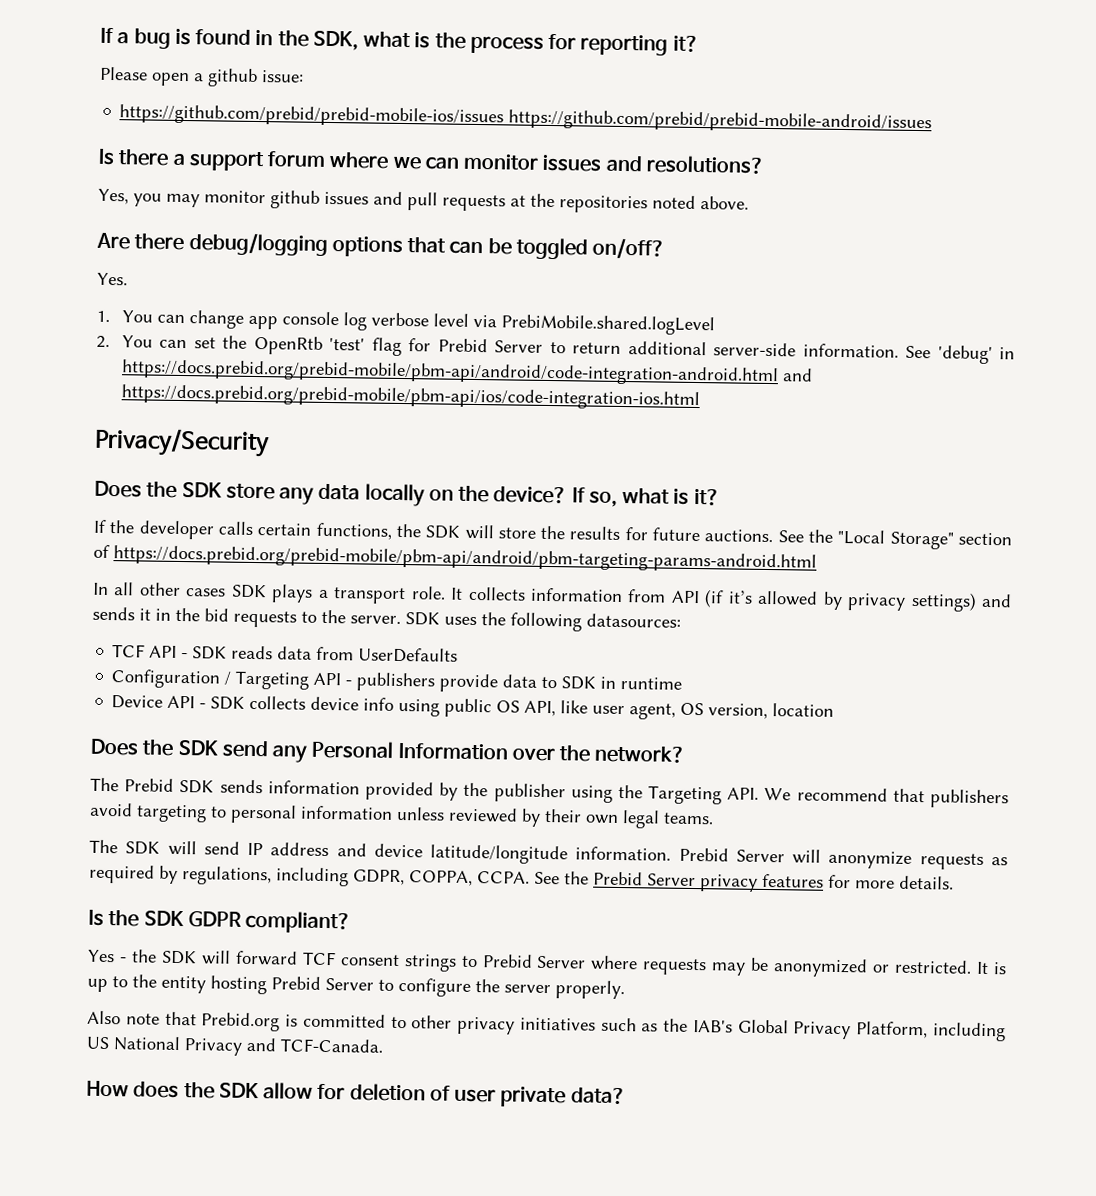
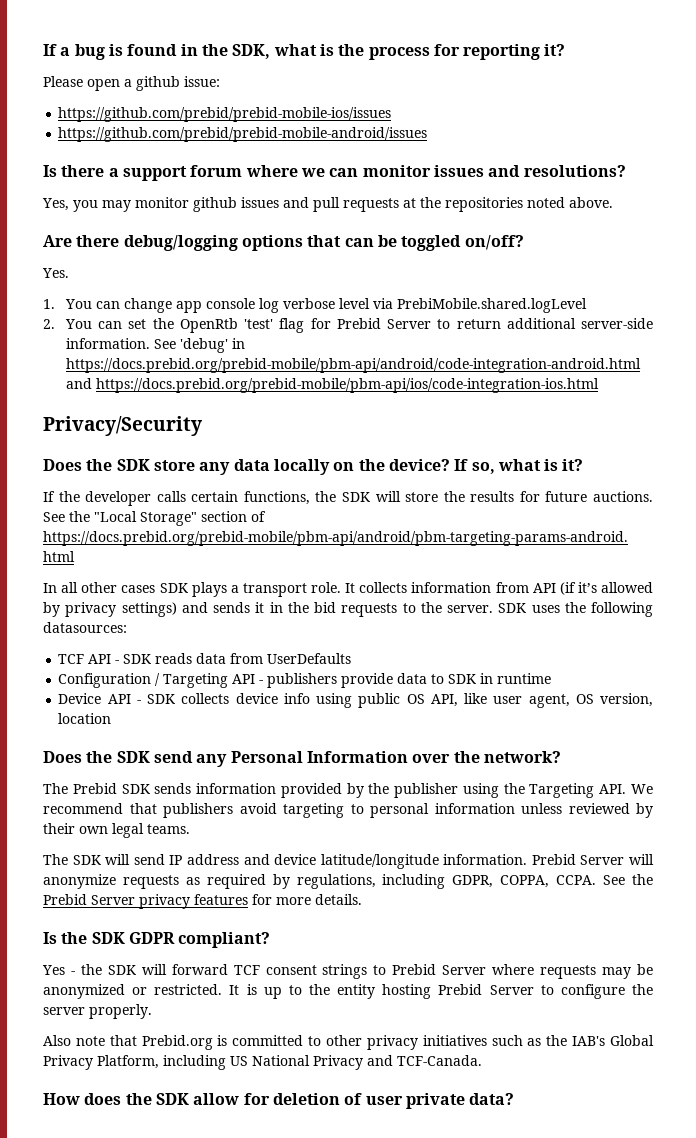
- https://github.com/prebid/prebid-mobile-ios/issues https://github.com/prebid/prebid-mobile-android/issues
+ https://github.com/prebid/prebid-mobile-ios/issues
+ https://github.com/prebid/prebid-mobile-android/issues

